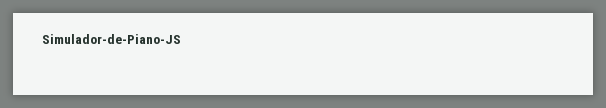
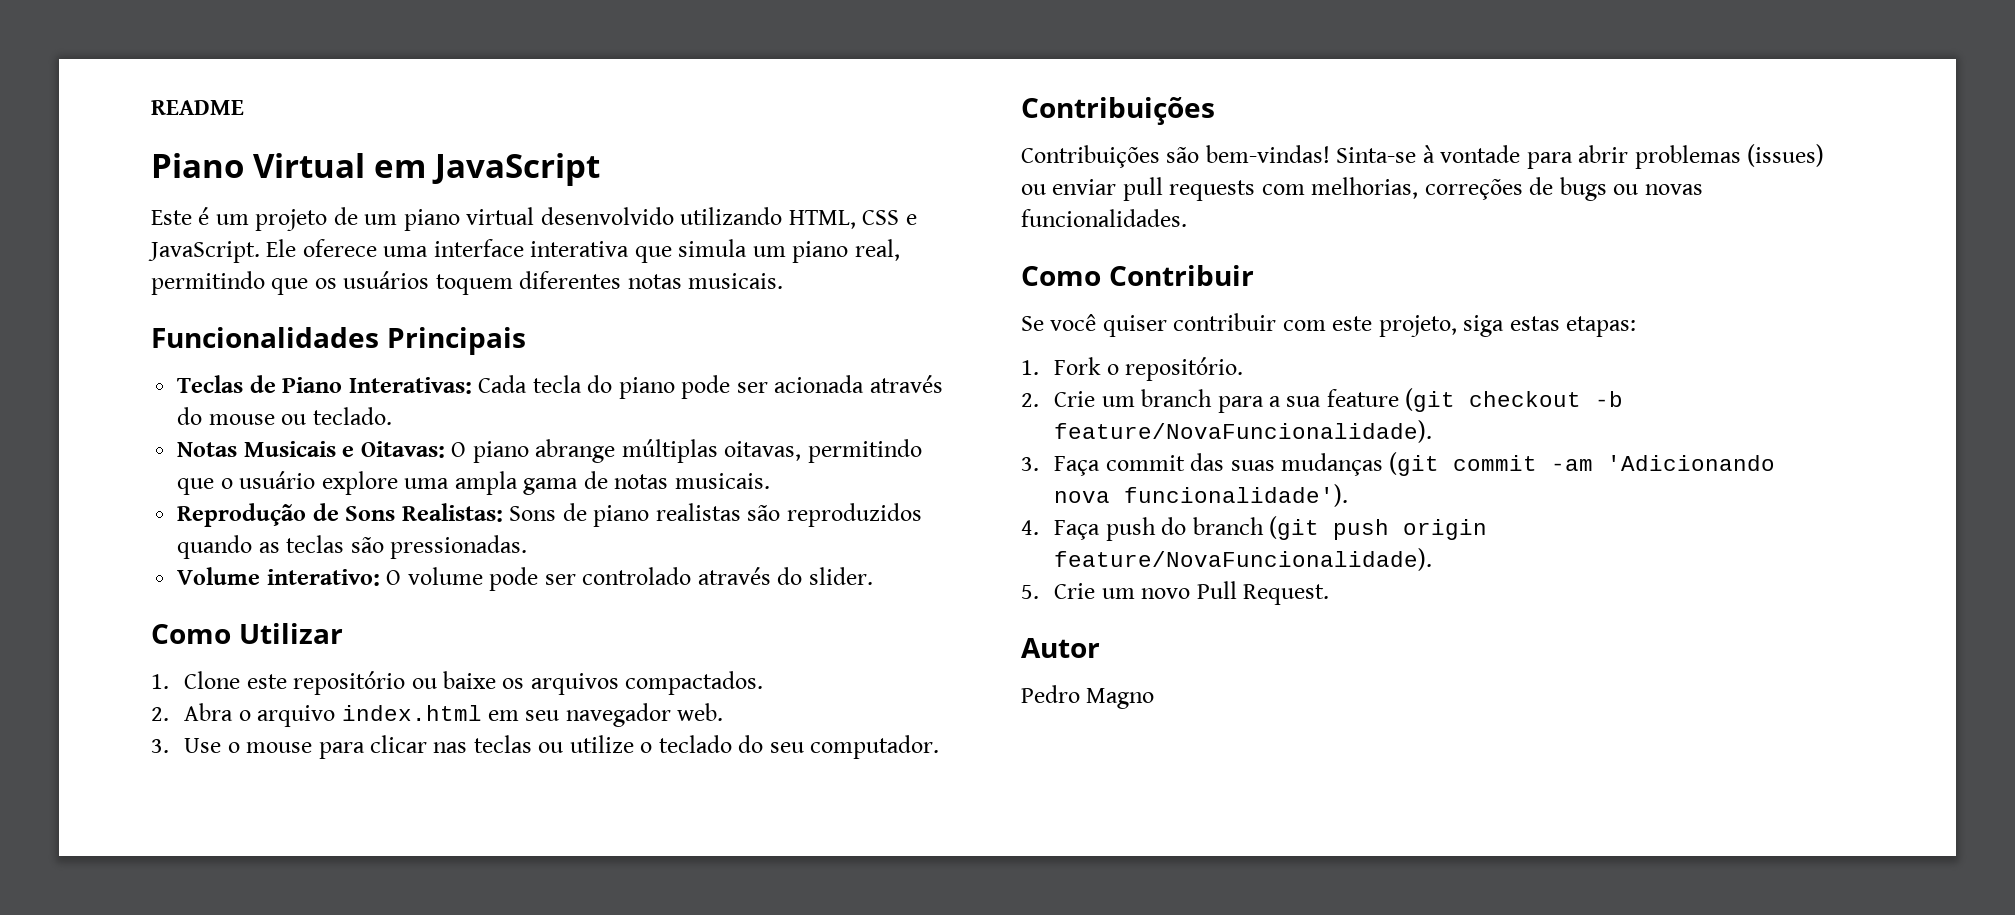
- Simulador-de-Piano-JS
+ README
+ Piano Virtual em JavaScript
+ Este é um projeto de um piano virtual desenvolvido utilizando HTML, CSS e JavaScript. Ele oferece uma interface interativa que simula um piano real, permitindo que os usuários toquem diferentes notas musicais.
+ Funcionalidades Principais
+ Teclas de Piano Interativas: Cada tecla do piano pode ser acionada através do mouse ou teclado.
+ Notas Musicais e Oitavas: O piano abrange múltiplas oitavas, permitindo que o usuário explore uma ampla gama de notas musicais.
+ Reprodução de Sons Realistas: Sons de piano realistas são reproduzidos quando as teclas são pressionadas.
+ Volume interativo: O volume pode ser controlado através do slider.
+ Como Utilizar
+ 1. Clone este repositório ou baixe os arquivos compactados.
+ 2. Abra o arquivo index.html em seu navegador web.
+ 3. Use o mouse para clicar nas teclas ou utilize o teclado do seu computador.
+ Contribuições
+ Contribuições são bem-vindas! Sinta-se à vontade para abrir problemas (issues) ou enviar pull requests com melhorias, correções de bugs ou novas funcionalidades.
+ Como Contribuir
+ Se você quiser contribuir com este projeto, siga estas etapas:
+ 1. Fork o repositório.
+ 2. Crie um branch para a sua feature (git checkout -b feature/NovaFuncionalidade).
+ 3. Faça commit das suas mudanças (git commit -am 'Adicionando nova funcionalidade').
+ 4. Faça push do branch (git push origin feature/NovaFuncionalidade).
+ 5. Crie um novo Pull Request.
+ Autor
+ Pedro Magno

